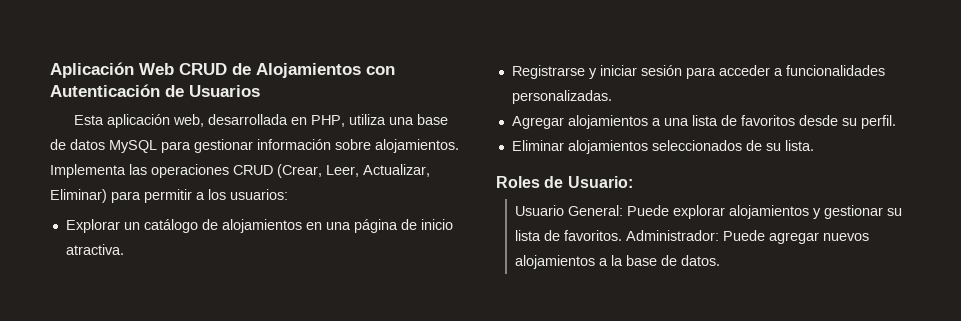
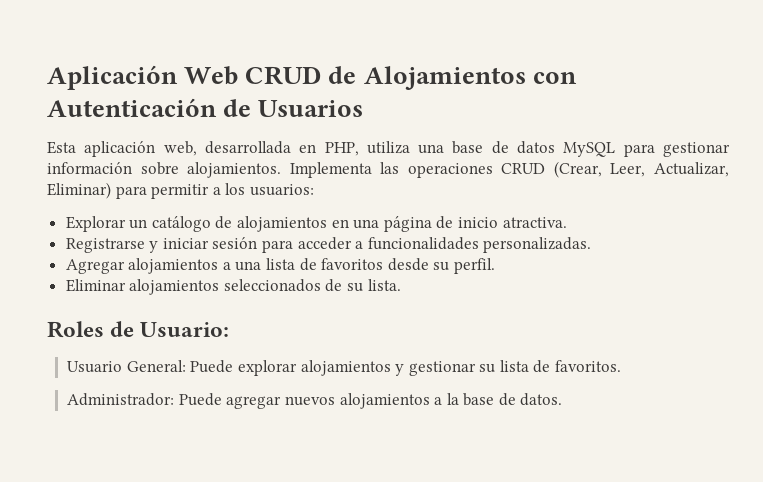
- Usuario General: Puede explorar alojamientos y gestionar su lista de favoritos. Administrador: Puede agregar nuevos alojamientos a la base de datos.
+ Usuario General: Puede explorar alojamientos y gestionar su lista de favoritos.
+ Administrador: Puede agregar nuevos alojamientos a la base de datos.

